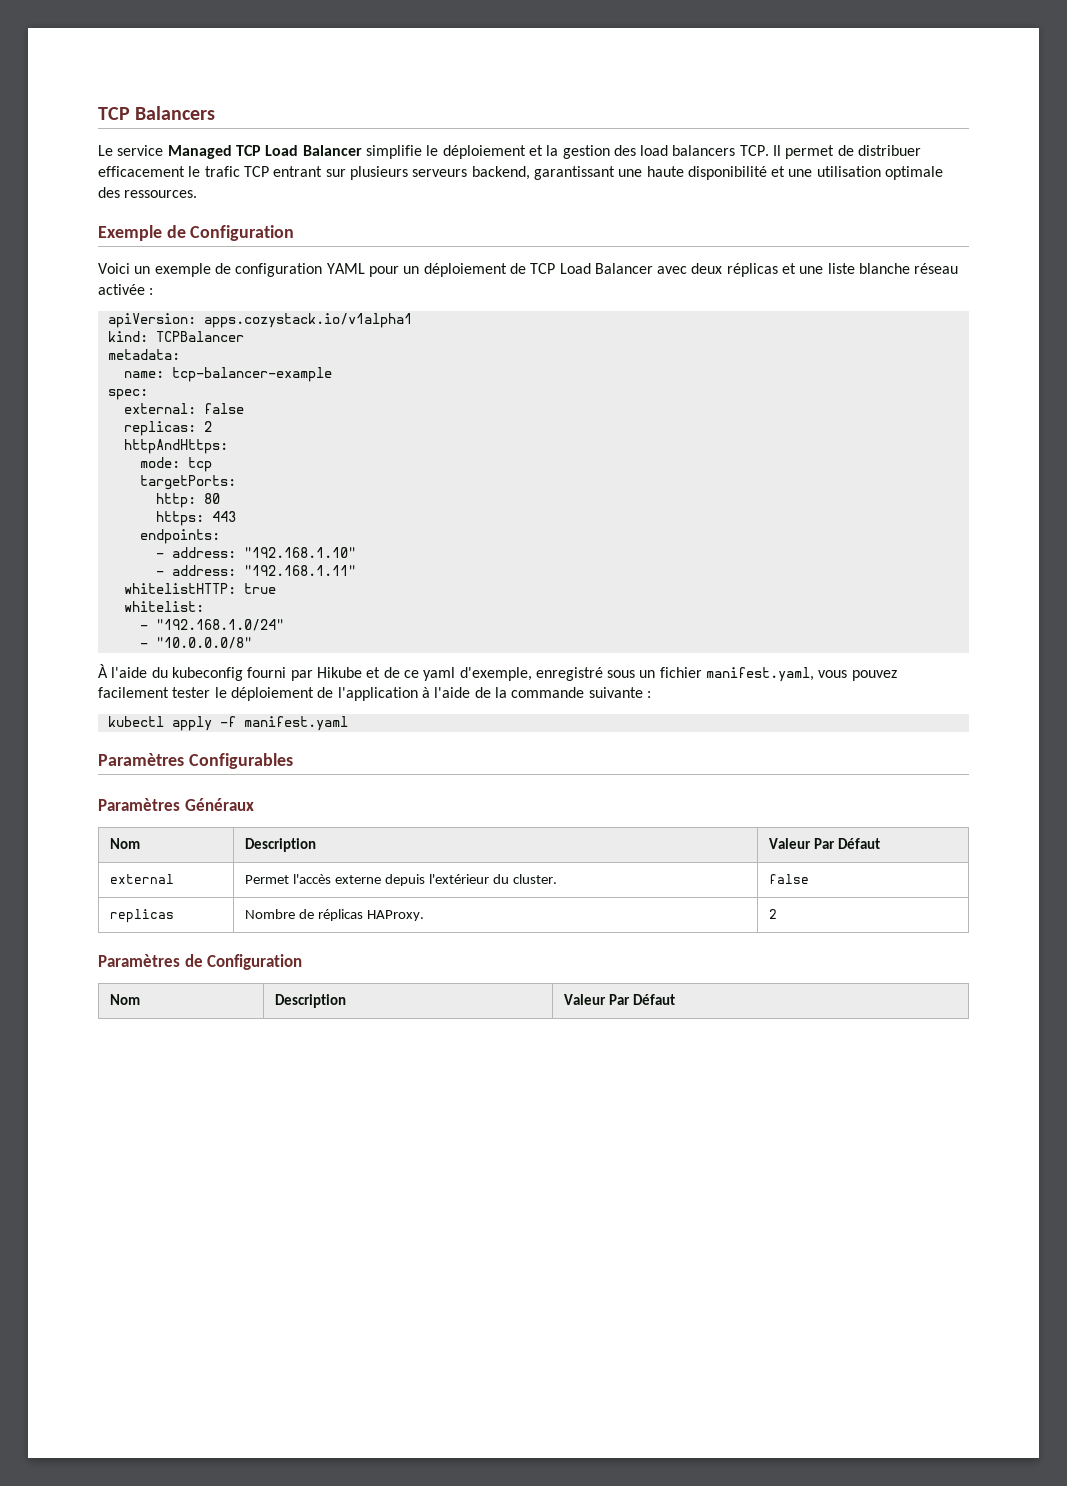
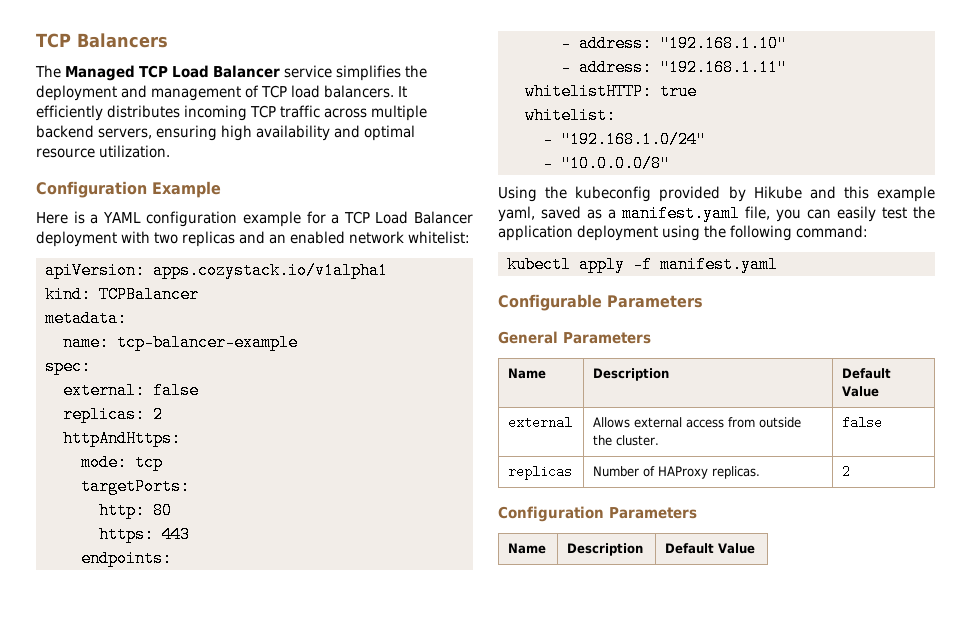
- Le service Managed TCP Load Balancer simplifie le déploiement et la gestion des load balancers TCP. Il permet de distribuer efficacement le trafic TCP entrant sur plusieurs serveurs backend, garantissant une haute disponibilité et une utilisation optimale des ressources.
- Exemple de Configuration
- Voici un exemple de configuration YAML pour un déploiement de TCP Load Balancer avec deux réplicas et une liste blanche réseau activée :
+ The Managed TCP Load Balancer service simplifies the deployment and management of TCP load balancers. It efficiently distributes incoming TCP traffic across multiple backend servers, ensuring high availability and optimal resource utilization.
+ Configuration Example
+ Here is a YAML configuration example for a TCP Load Balancer deployment with two replicas and an enabled network whitelist:
- À l'aide du kubeconfig fourni par Hikube et de ce yaml d'exemple, enregistré sous un fichier manifest.yaml, vous pouvez facilement tester le déploiement de l'application à l'aide de la commande suivante :
+ Using the kubeconfig provided by Hikube and this example yaml, saved as a manifest.yaml file, you can easily test the application deployment using the following command:
  kubectl apply -f manifest.yaml
- Paramètres Configurables
- Paramètres Généraux
- Nom | Description | Valeur Par Défaut
- external | Permet l'accès externe depuis l'extérieur du cluster. | false
+ Configurable Parameters
+ General Parameters
+ Name | Description | Default Value
+ external | Allows external access from outside the cluster. | false
- replicas | Nombre de réplicas HAProxy. | 2
- Paramètres de Configuration
- Nom | Description | Valeur Par Défaut
+ replicas | Number of HAProxy replicas. | 2
+ Configuration Parameters
+ Name | Description | Default Value

